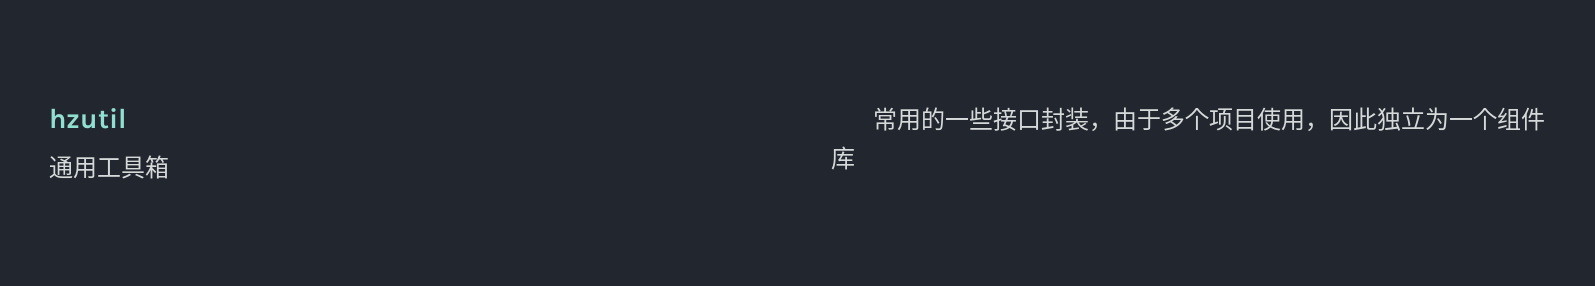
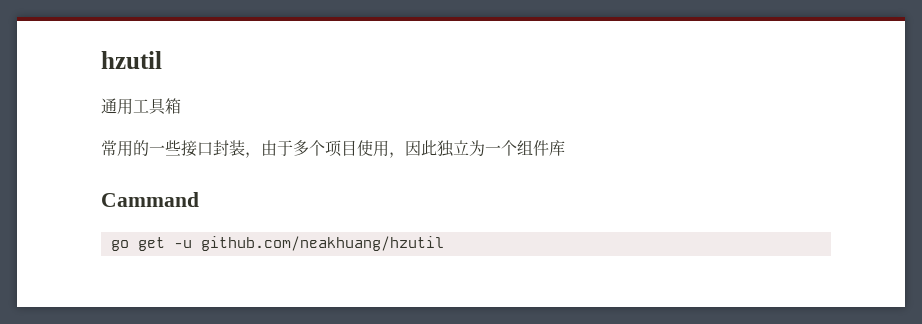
+ Cammand
+ go get -u github.com/neakhuang/hzutil

